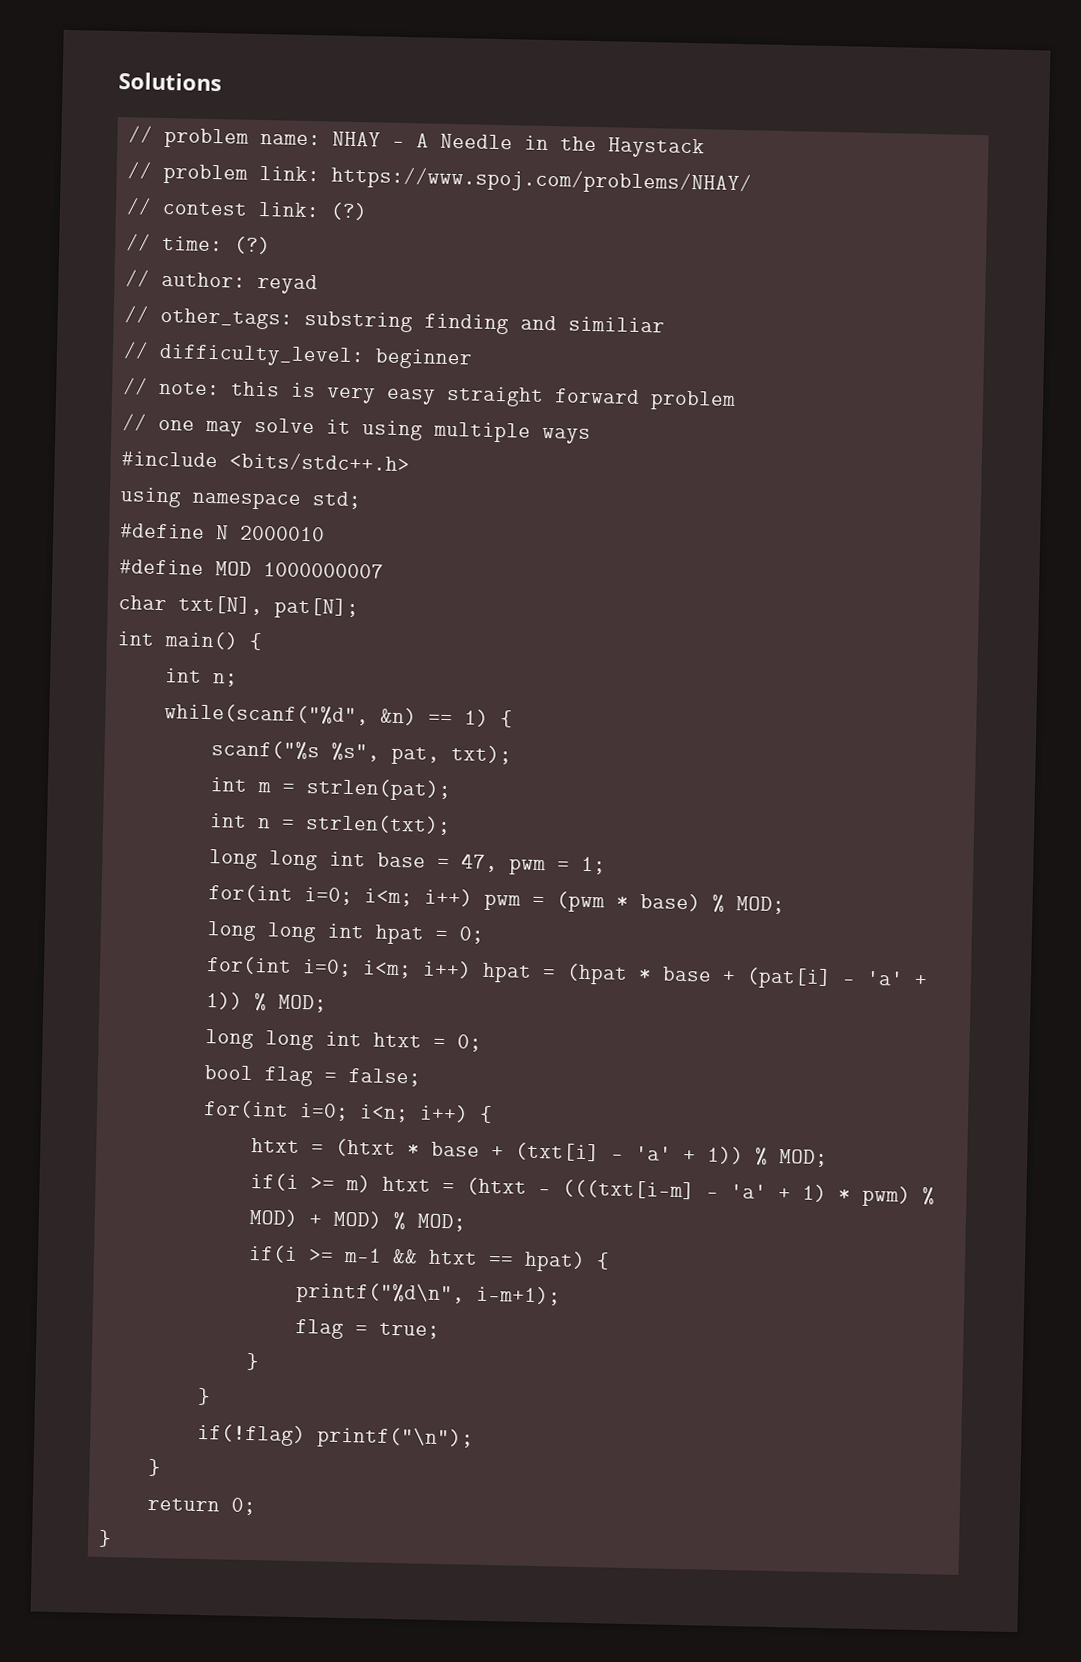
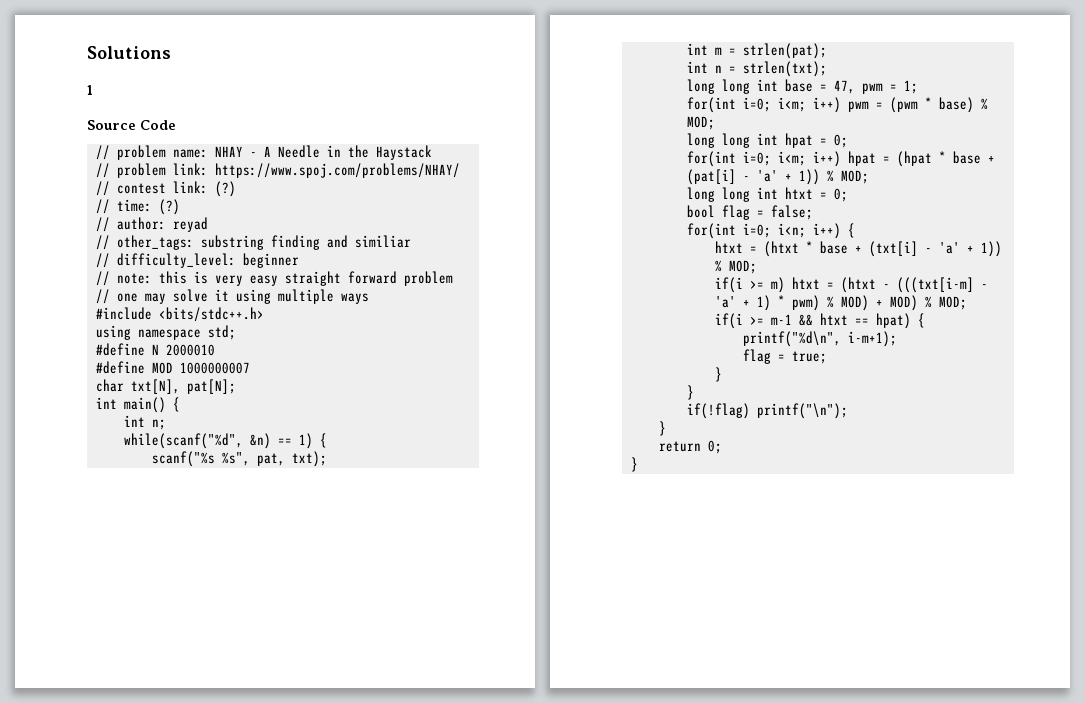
+ 1
+ Source Code

